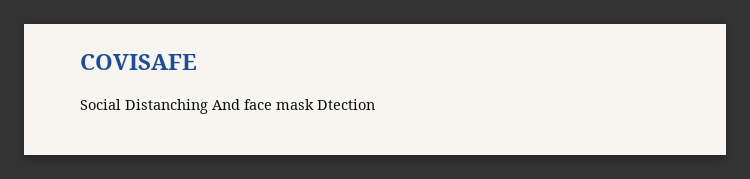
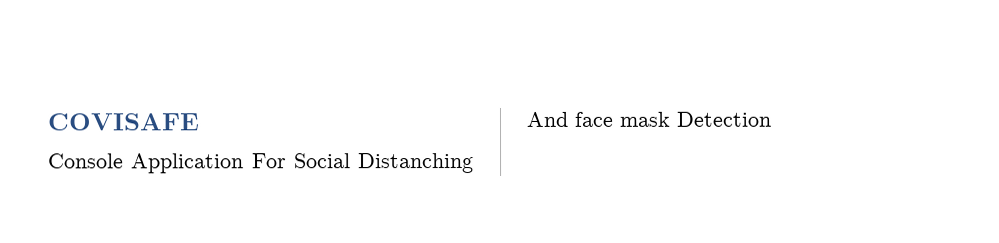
- Social Distanching And face mask Dtection
+ Console Application For Social Distanching And face mask Detection

